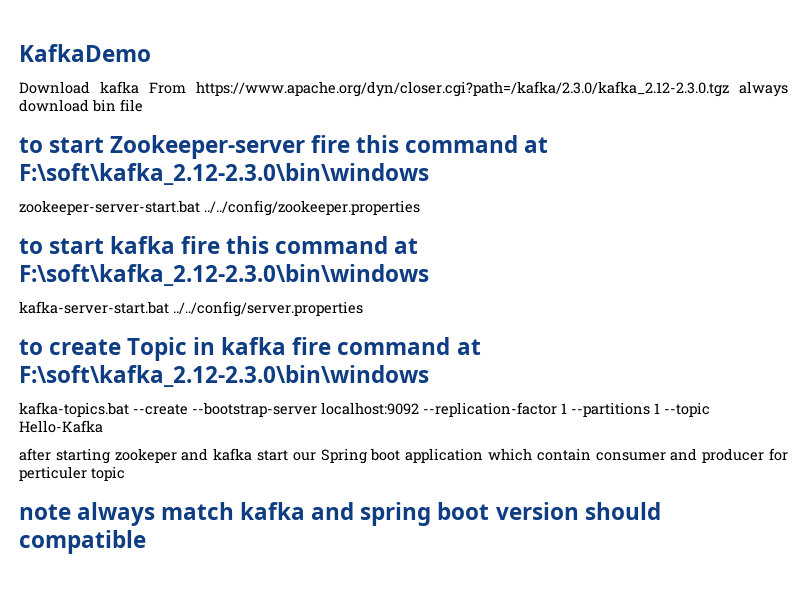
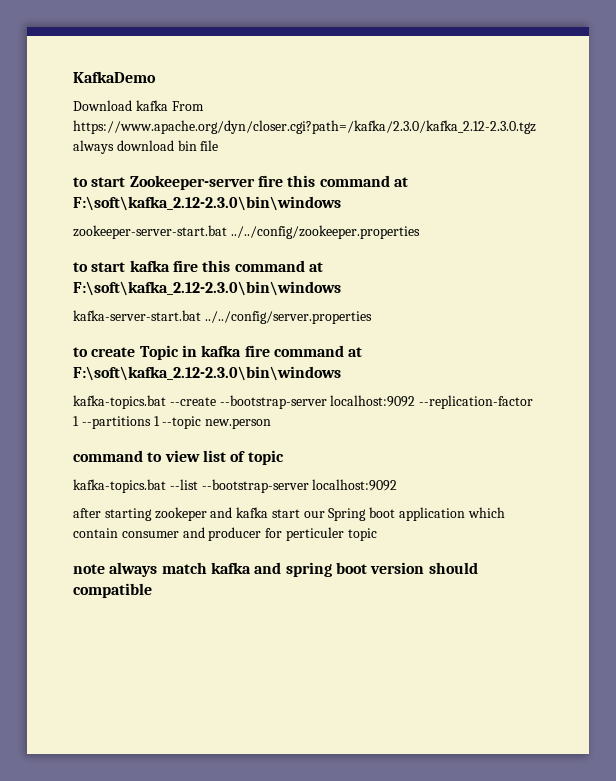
- kafka-topics.bat --create --bootstrap-server localhost:9092 --replication-factor 1 --partitions 1 --topic Hello-Kafka
+ kafka-topics.bat --create --bootstrap-server localhost:9092 --replication-factor 1 --partitions 1 --topic new.person
+ command to view list of topic
+ kafka-topics.bat --list --bootstrap-server localhost:9092

